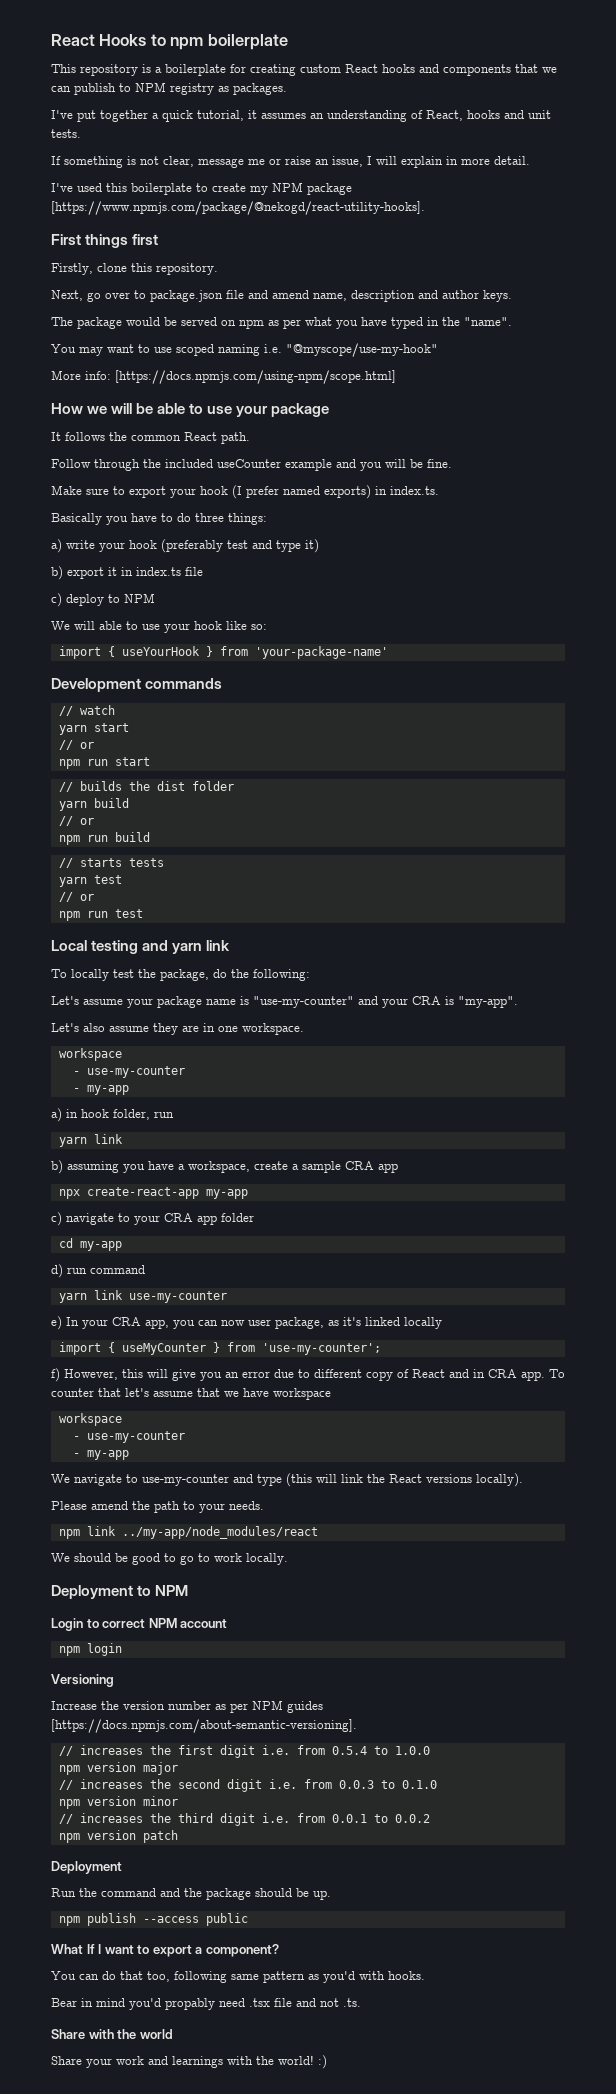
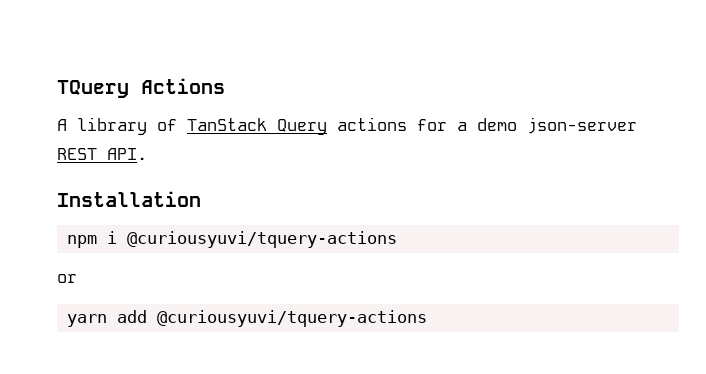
- React Hooks to npm boilerplate
- This repository is a boilerplate for creating custom React hooks and components that we can publish to NPM registry as packages.
- I've put together a quick tutorial, it assumes an understanding of React, hooks and unit tests.
- If something is not clear, message me or raise an issue, I will explain in more detail.
- I've used this boilerplate to create my NPM package [https://www.npmjs.com/package/@nekogd/react-utility-hooks].
- First things first
- Firstly, clone this repository.
- Next, go over to package.json file and amend name, description and author keys.
- The package would be served on npm as per what you have typed in the "name".
- You may want to use scoped naming i.e. "@myscope/use-my-hook"
- More info: [https://docs.npmjs.com/using-npm/scope.html]
- How we will be able to use your package
- It follows the common React path.
- Follow through the included useCounter example and you will be fine.
- Make sure to export your hook (I prefer named exports) in index.ts.
- Basically you have to do three things:
- a) write your hook (preferably test and type it)
- b) export it in index.ts file
- c) deploy to NPM
- We will able to use your hook like so:
- import { useYourHook } from 'your-package-name'
- Development commands
- // watch
- yarn start
- // or
- npm run start
- // builds the dist folder
- yarn build
- // or
- npm run build
- // starts tests
- yarn test
- // or
- npm run test
- Local testing and yarn link
- To locally test the package, do the following:
- Let's assume your package name is "use-my-counter" and your CRA is "my-app".
- Let's also assume they are in one workspace.
- workspace
- - use-my-counter
- - my-app
- a) in hook folder, run
- yarn link
- b) assuming you have a workspace, create a sample CRA app
- npx create-react-app my-app
- c) navigate to your CRA app folder
- cd my-app
- d) run command
- yarn link use-my-counter
- e) In your CRA app, you can now user package, as it's linked locally
- import { useMyCounter } from 'use-my-counter';
- f) However, this will give you an error due to different copy of React and in CRA app. To counter that let's assume that we have workspace
- workspace
- - use-my-counter
- - my-app
- We navigate to use-my-counter and type (this will link the React versions locally).
- Please amend the path to your needs.
- npm link ../my-app/node_modules/react
- We should be good to go to work locally.
- Deployment to NPM
- Login to correct NPM account
- npm login
- Versioning
- Increase the version number as per NPM guides [https://docs.npmjs.com/about-semantic-versioning].
- // increases the first digit i.e. from 0.5.4 to 1.0.0
- npm version major
- // increases the second digit i.e. from 0.0.3 to 0.1.0
- npm version minor
- // increases the third digit i.e. from 0.0.1 to 0.0.2
- npm version patch
- Deployment
- Run the command and the package should be up.
- npm publish --access public
- What If I want to export a component?
- You can do that too, following same pattern as you'd with hooks.
- Bear in mind you'd propably need .tsx file and not .ts.
- Share with the world
- Share your work and learnings with the world! :)
+ TQuery Actions
+ A library of TanStack Query actions for a demo json-server REST API.
+ Installation
+ npm i @curiousyuvi/tquery-actions
+ or
+ yarn add @curiousyuvi/tquery-actions

